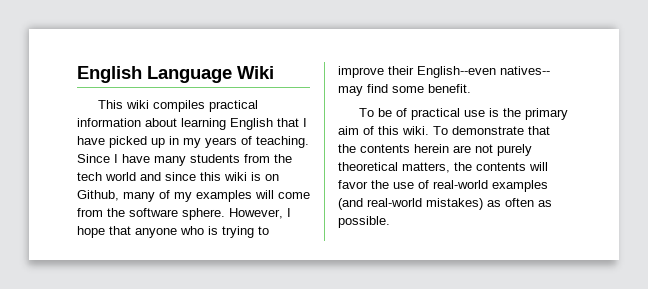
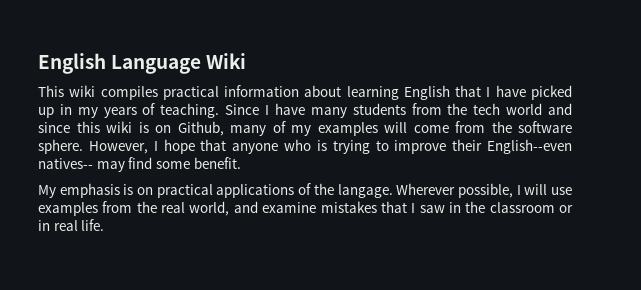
- To be of practical use is the primary aim of this wiki. To demonstrate that the contents herein are not purely theoretical matters, the contents will favor the use of real-world examples (and real-world mistakes) as often as possible.
+ My emphasis is on practical applications of the langage. Wherever possible, I will use examples from the real world, and examine mistakes that I saw in the classroom or in real life.

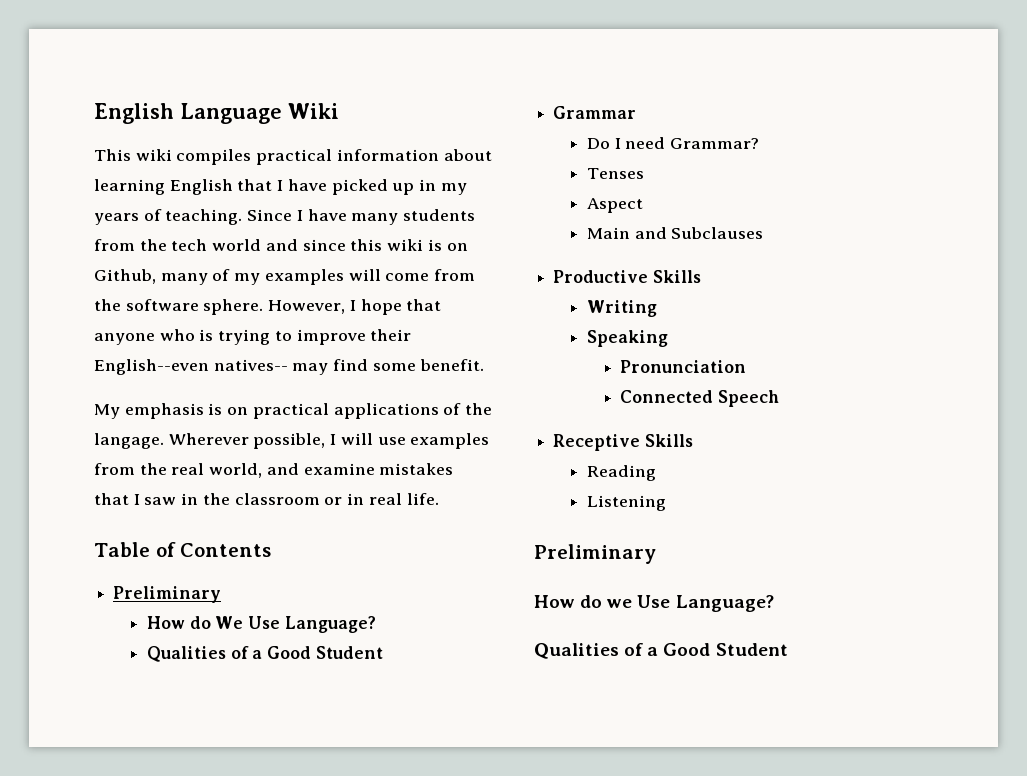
+ Table of Contents
+ Preliminary
+ How do We Use Language?
+ Qualities of a Good Student
+ Grammar
+ Do I need Grammar?
+ Tenses
+ Aspect
+ Main and Subclauses
+ Productive Skills
+ Writing
+ Speaking
+ Pronunciation
+ Connected Speech
+ Receptive Skills
+ Reading
+ Listening
+ Preliminary
+ How do we Use Language?
+ Qualities of a Good Student

